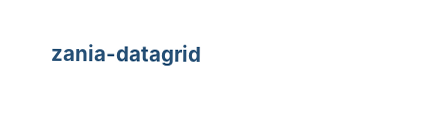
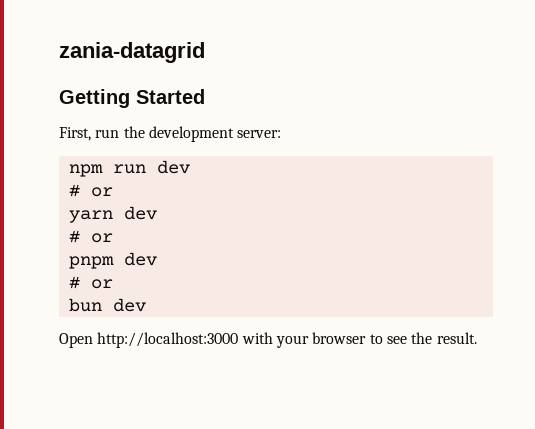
+ Getting Started
+ First, run the development server:
+ npm run dev
+ # or
+ yarn dev
+ # or
+ pnpm dev
+ # or
+ bun dev
+ Open http://localhost:3000 with your browser to see the result.

